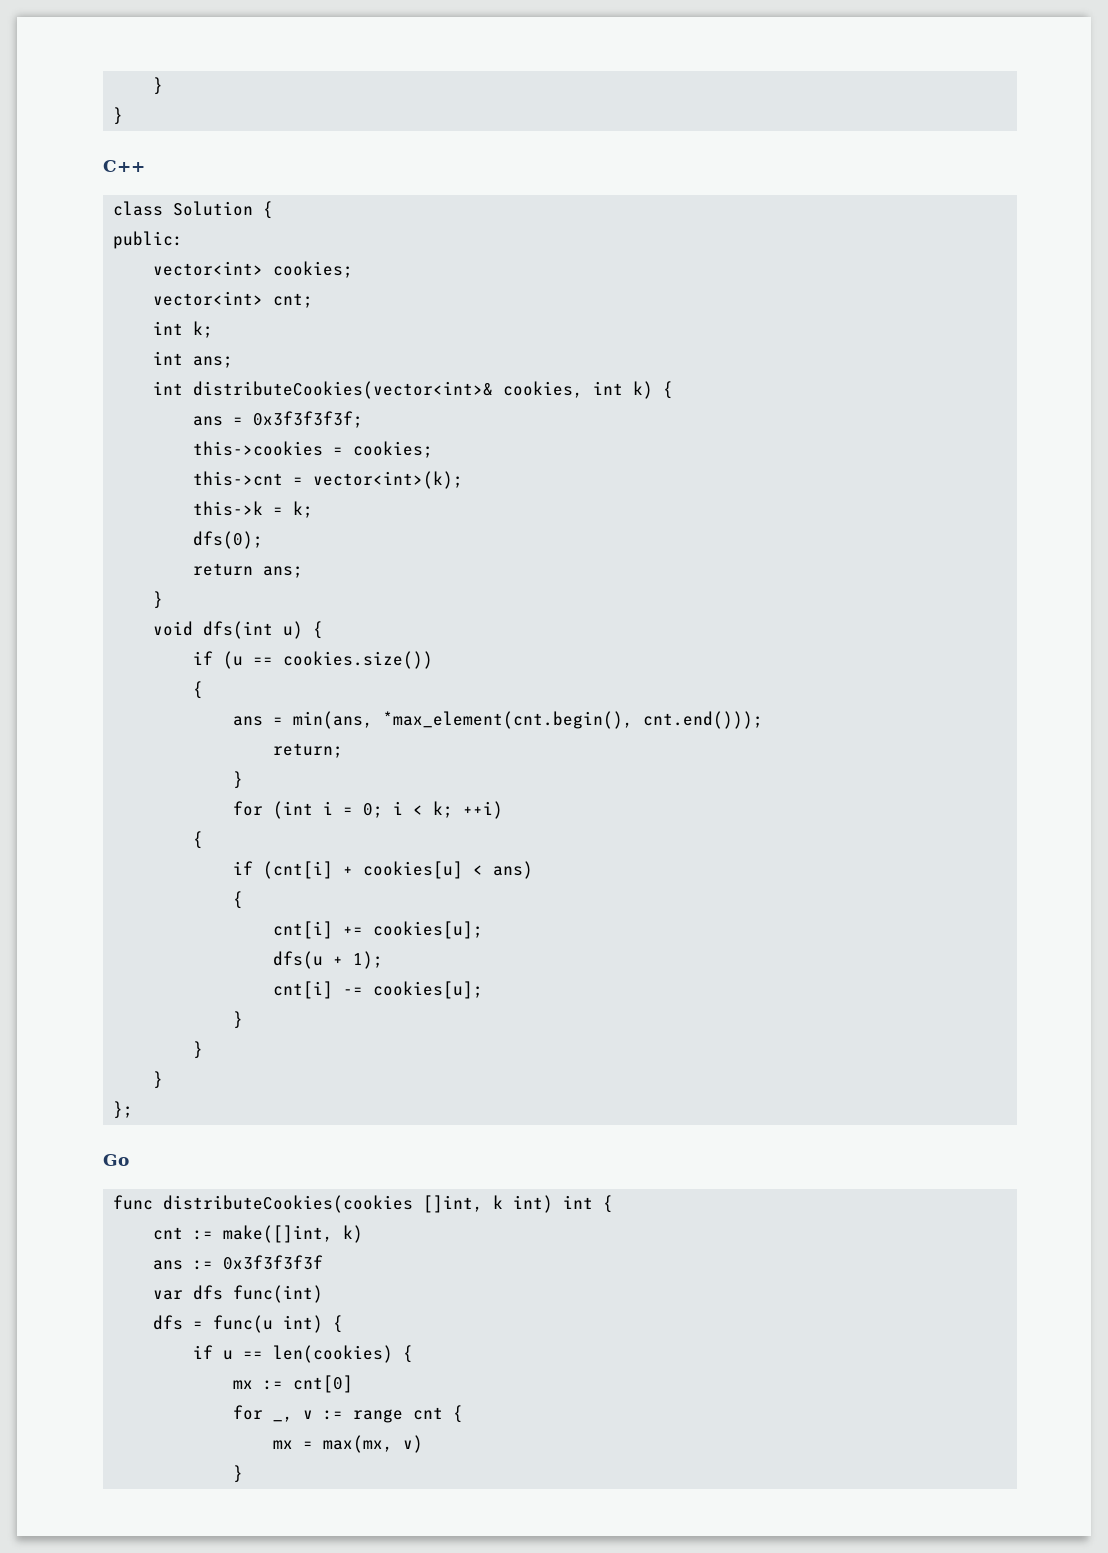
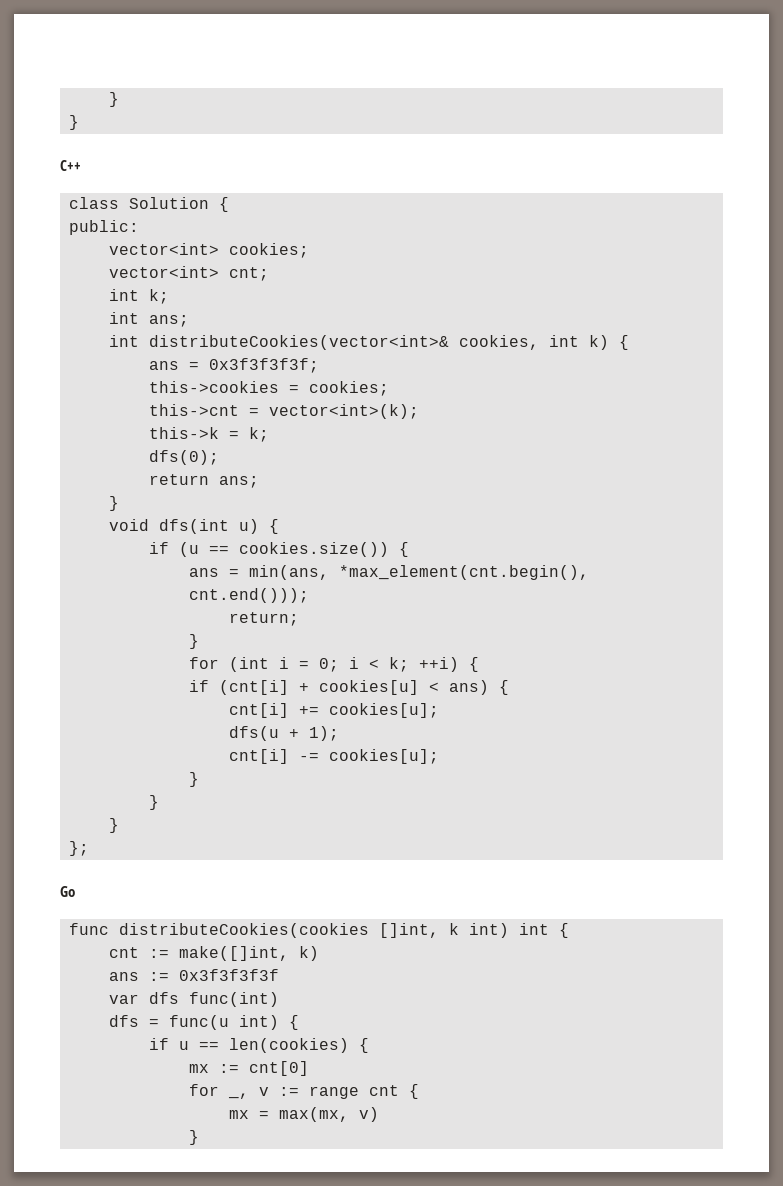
- if (u == cookies.size())
- {
+ if (u == cookies.size()) {
- for (int i = 0; i < k; ++i)
- {
+ for (int i = 0; i < k; ++i) {
- if (cnt[i] + cookies[u] < ans)
- {
+ if (cnt[i] + cookies[u] < ans) {

